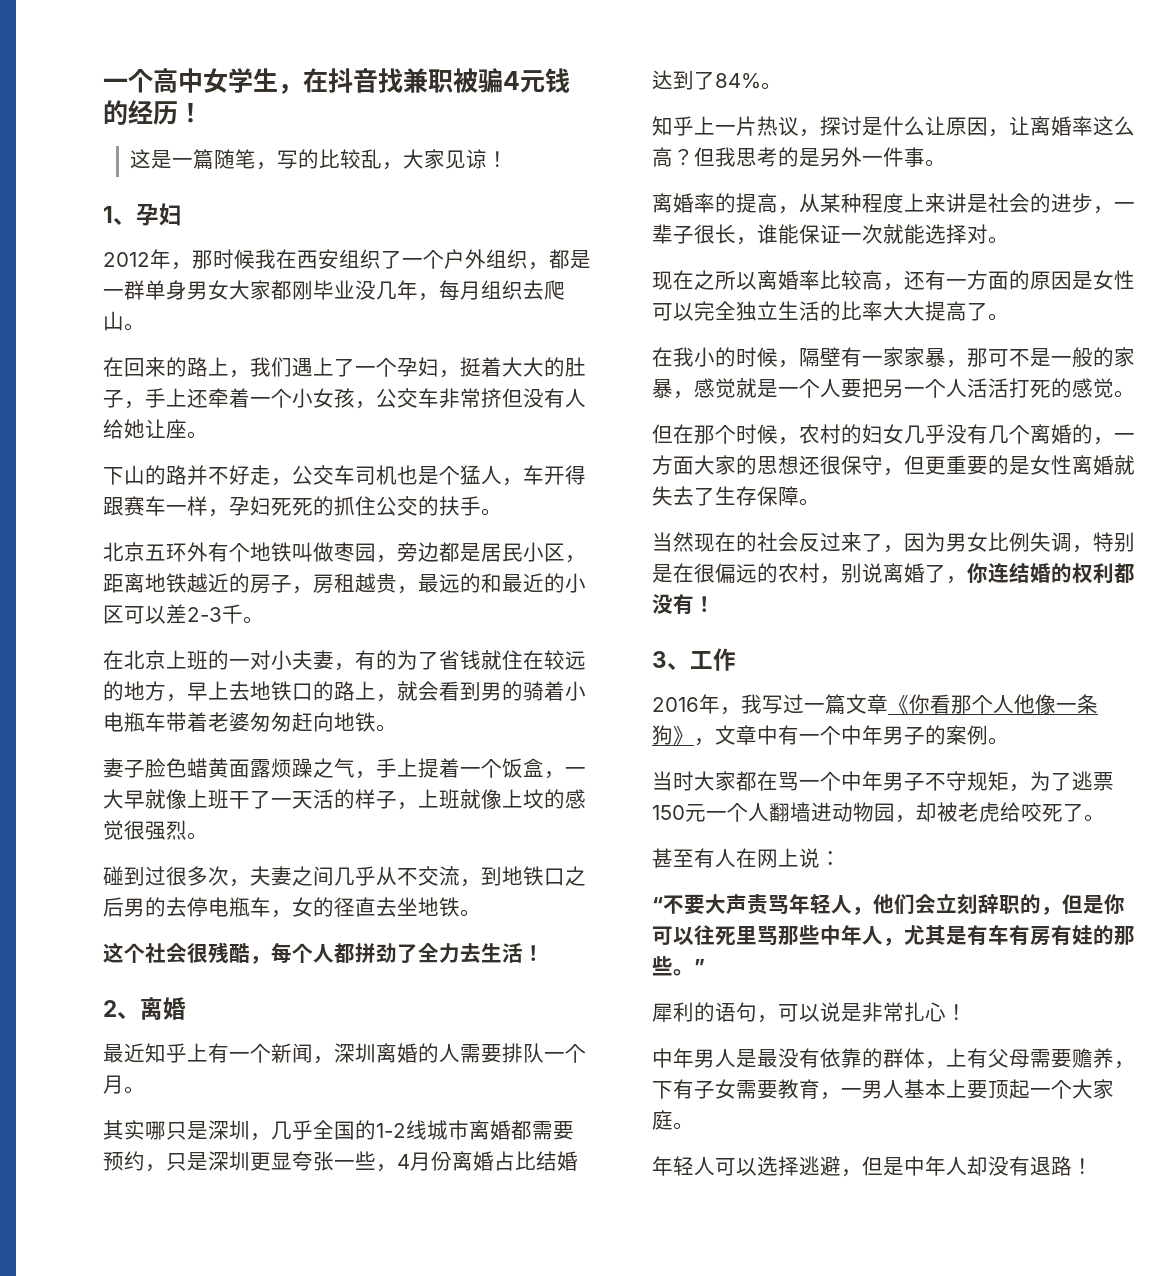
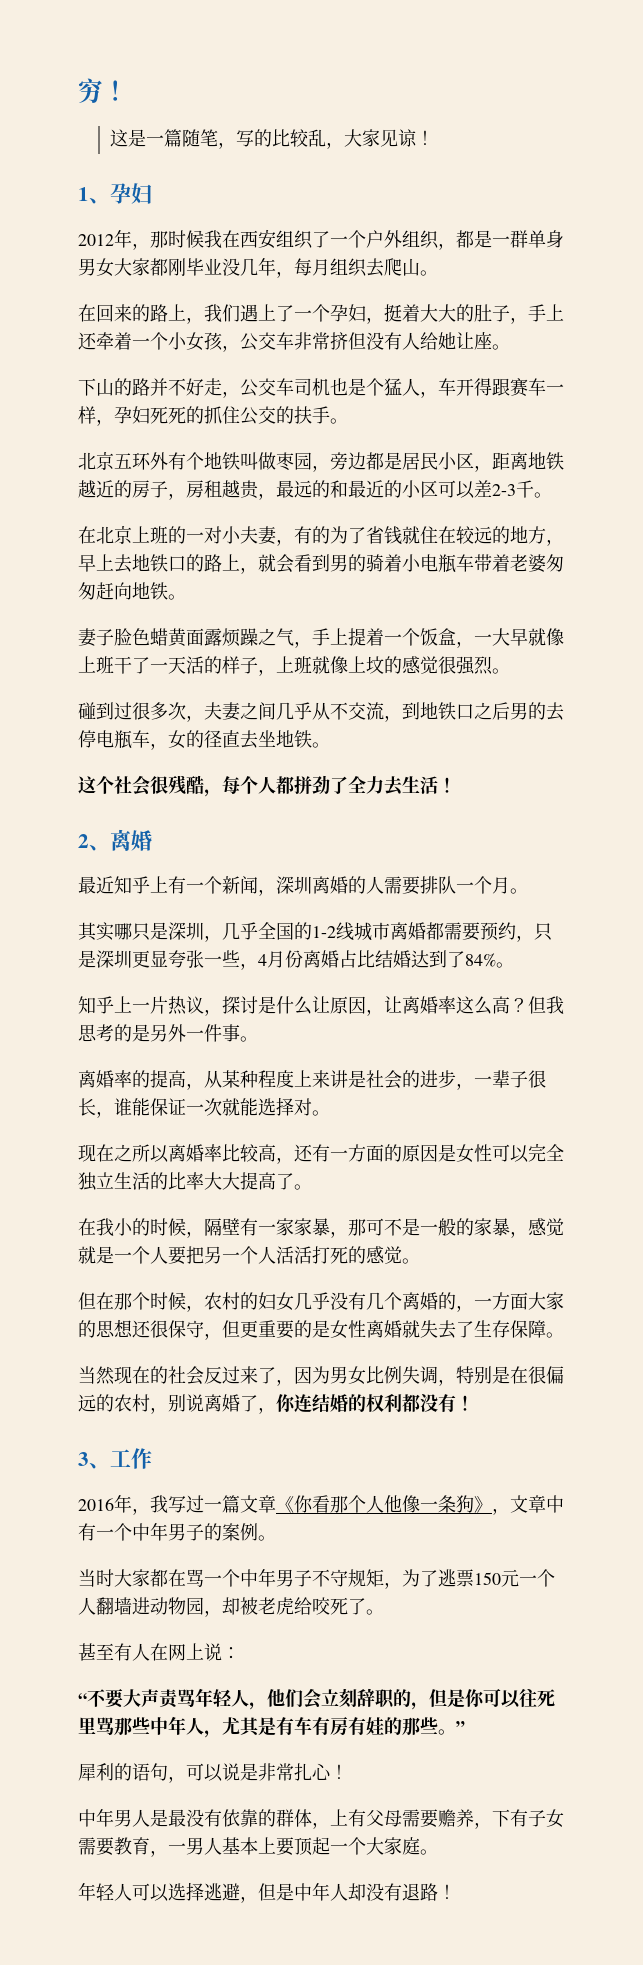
- 一个高中女学生，在抖音找兼职被骗4元钱的经历！
+ 穷！

